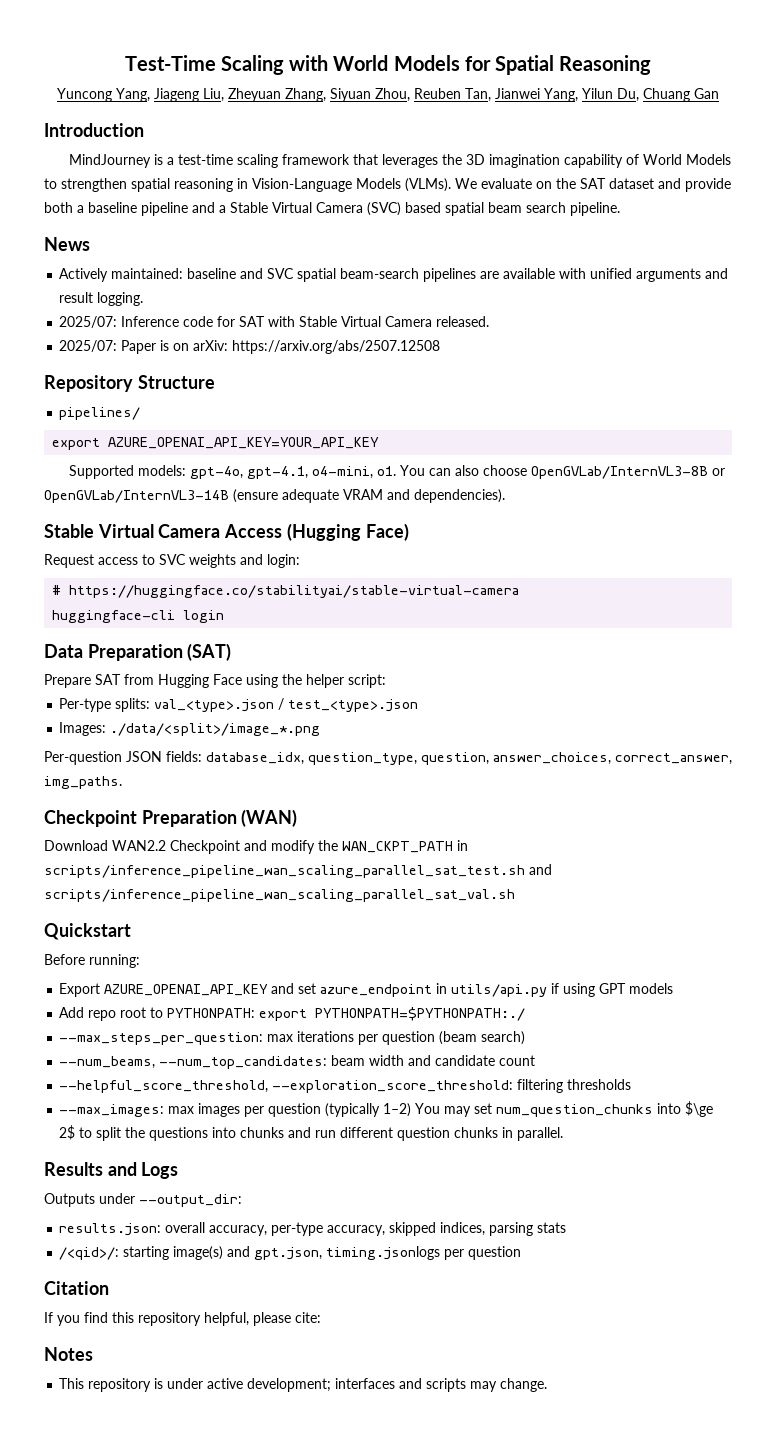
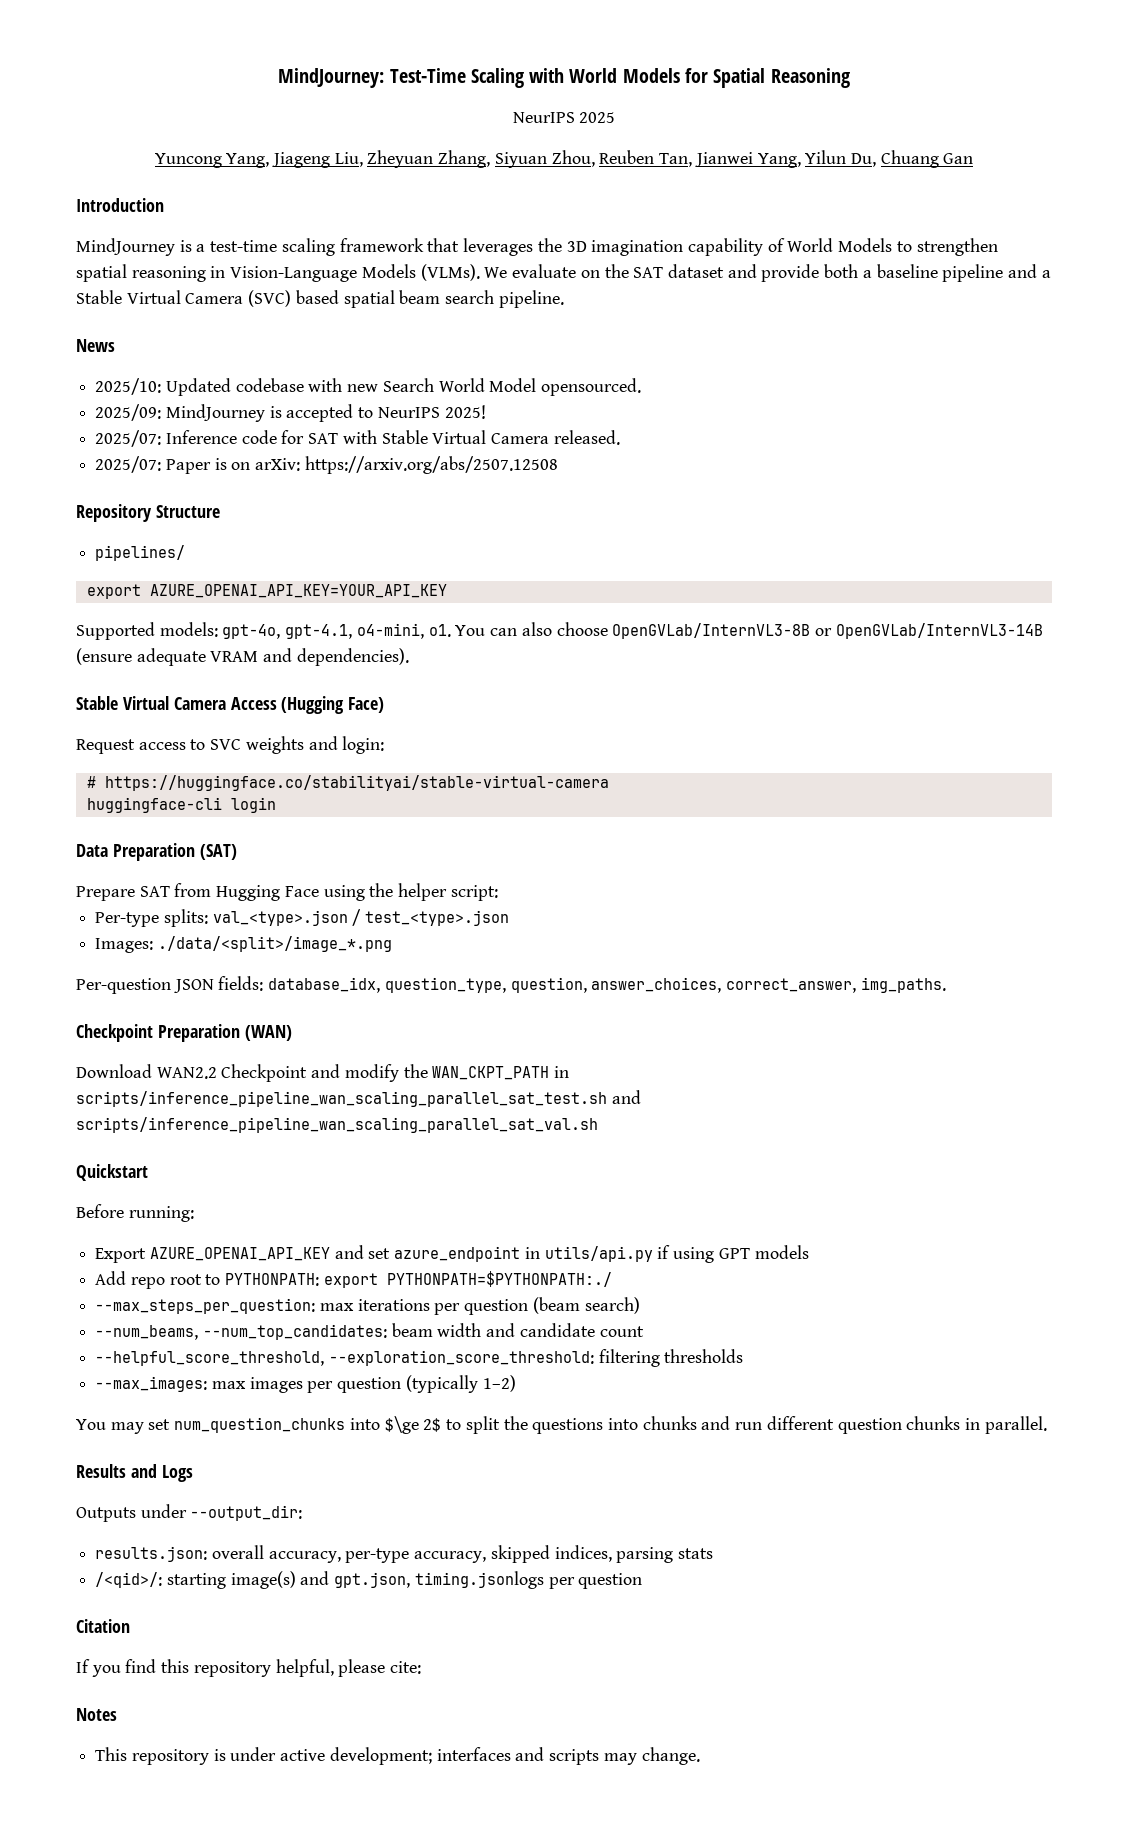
- Test-Time Scaling with World Models for Spatial Reasoning
+ MindJourney: Test-Time Scaling with World Models for Spatial Reasoning
+ NeurIPS 2025
- Actively maintained: baseline and SVC spatial beam-search pipelines are available with unified arguments and result logging.
+ 2025/10: Updated codebase with new Search World Model opensourced.
+ 2025/09: MindJourney is accepted to NeurIPS 2025!
- --max_images: max images per question (typically 1–2) You may set num_question_chunks into $\ge 2$ to split the questions into chunks and run different question chunks in parallel.
+ --max_images: max images per question (typically 1–2)
+ You may set num_question_chunks into $\ge 2$ to split the questions into chunks and run different question chunks in parallel.

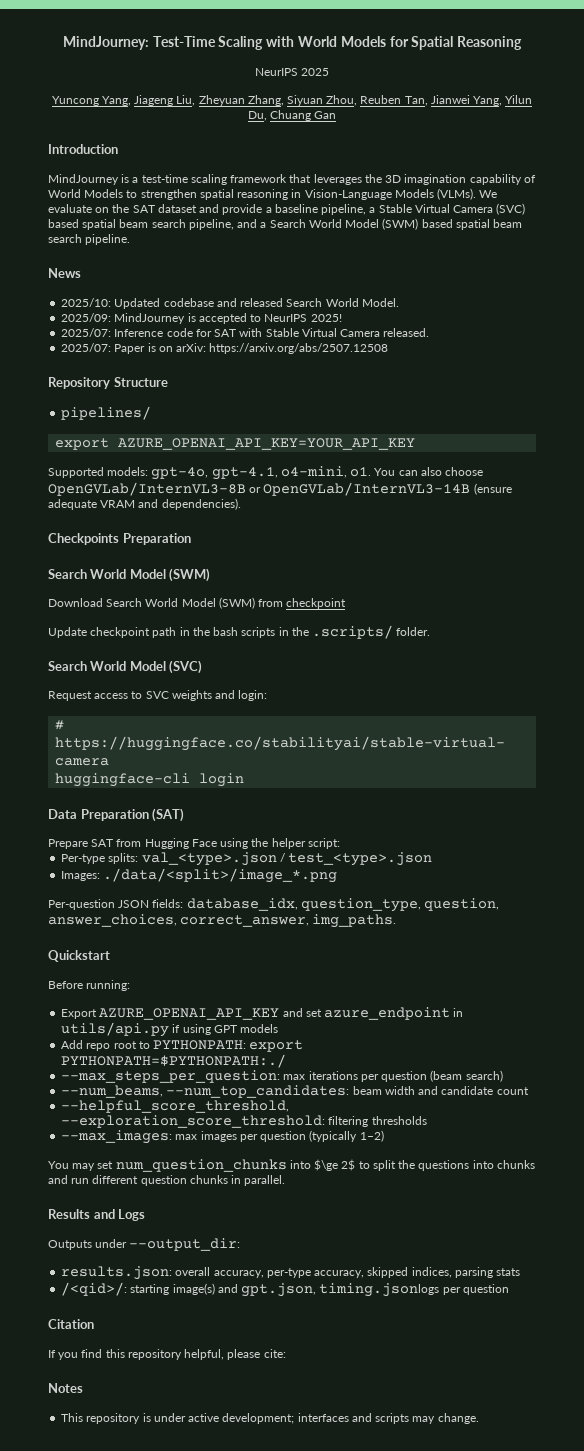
- We evaluate on the SAT dataset and provide both a baseline pipeline and a Stable Virtual Camera (SVC) based spatial beam search pipeline.
+ We evaluate on the SAT dataset and provide a baseline pipeline, a Stable Virtual Camera (SVC) based spatial beam search pipeline, and a Search World Model (SWM) based spatial beam search pipeline.
- 2025/10: Updated codebase with new Search World Model opensourced.
+ 2025/10: Updated codebase and released Search World Model.
- Stable Virtual Camera Access (Hugging Face)
+ Checkpoints Preparation
+ Search World Model (SWM)
+ Download Search World Model (SWM) from checkpoint
+ Update checkpoint path in the bash scripts in the .scripts/ folder.
+ Search World Model (SVC)
- Checkpoint Preparation (WAN)
- Download WAN2.2 Checkpoint and modify the WAN_CKPT_PATH in scripts/inference_pipeline_wan_scaling_parallel_sat_test.sh and scripts/inference_pipeline_wan_scaling_parallel_sat_val.sh

